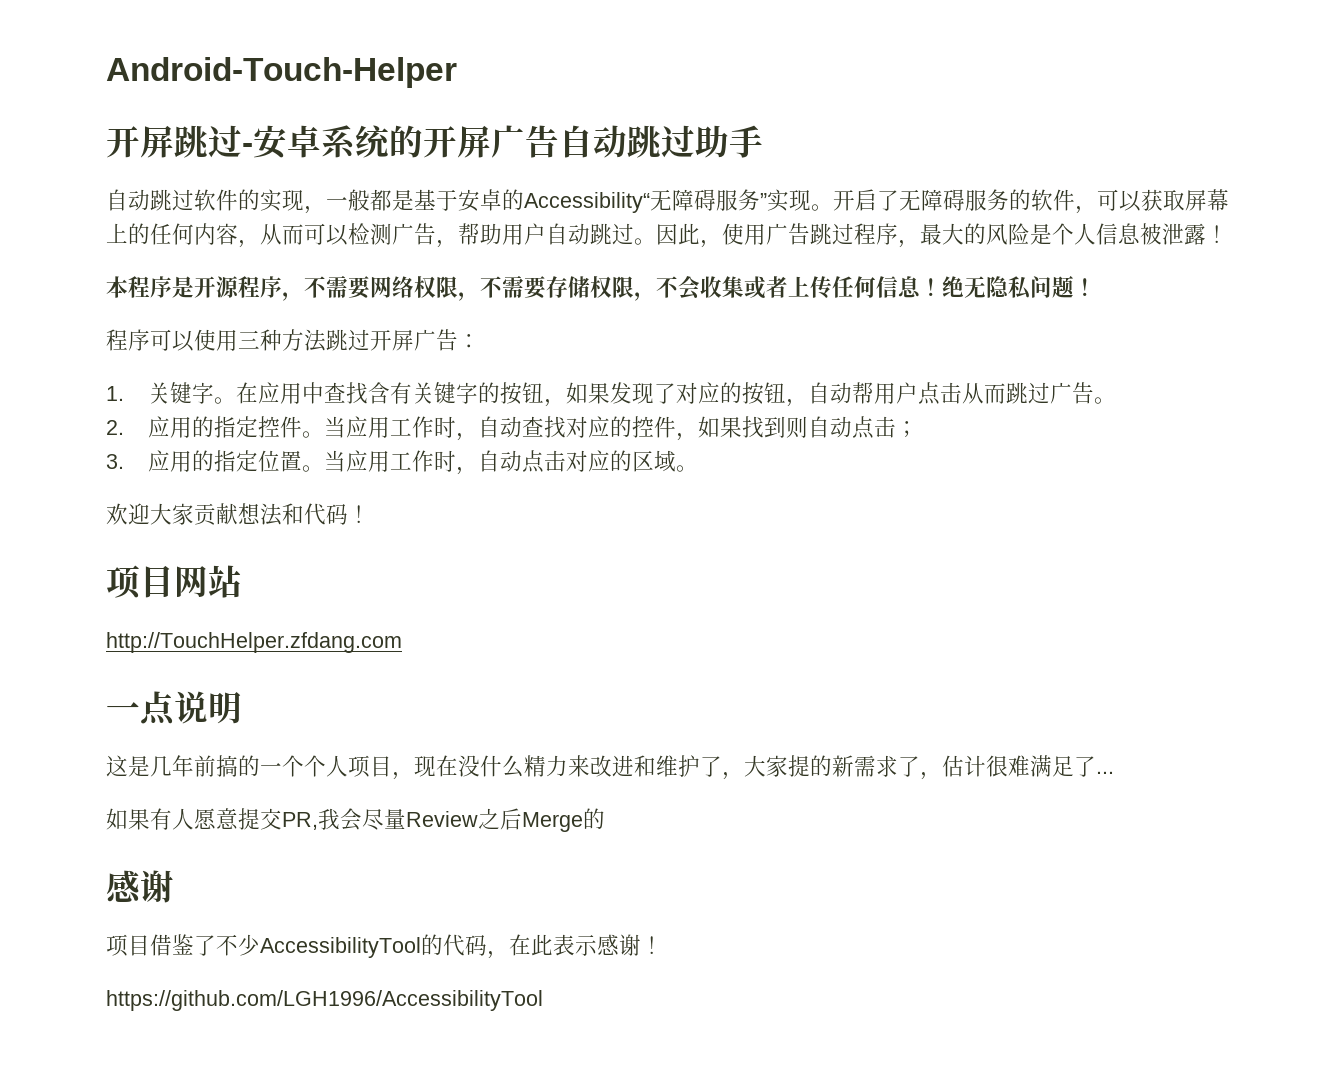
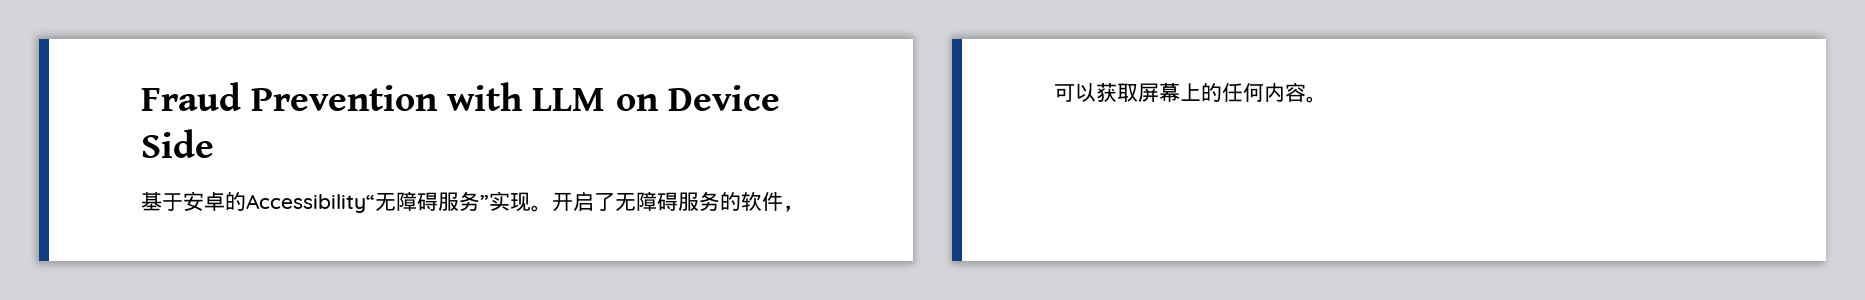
- Android-Touch-Helper
- 开屏跳过-安卓系统的开屏广告自动跳过助手
- 自动跳过软件的实现，一般都是基于安卓的Accessibility“无障碍服务”实现。
+ Fraud Prevention with LLM on Device Side
+ 基于安卓的Accessibility“无障碍服务”实现。
- 开启了无障碍服务的软件，可以获取屏幕上的任何内容，从而可以检测广告，帮助用户自动跳过。因此，使用广告跳过程序，最大的风险是个人信息被泄露！
- 本程序是开源程序，不需要网络权限，不需要存储权限，不会收集或者上传任何信息！绝无隐私问题！
- 程序可以使用三种方法跳过开屏广告：
- 1.关键字。在应用中查找含有关键字的按钮，如果发现了对应的按钮，自动帮用户点击从而跳过广告。
- 2.应用的指定控件。当应用工作时，自动查找对应的控件，如果找到则自动点击；
- 3.应用的指定位置。当应用工作时，自动点击对应的区域。
- 欢迎大家贡献想法和代码！
- 项目网站
- http://TouchHelper.zfdang.com
- 一点说明
- 这是几年前搞的一个个人项目，现在没什么精力来改进和维护了，大家提的新需求了，估计很难满足了...
- 如果有人愿意提交PR,我会尽量Review之后Merge的
- 感谢
- 项目借鉴了不少AccessibilityTool的代码，在此表示感谢！
- https://github.com/LGH1996/AccessibilityTool
+ 开启了无障碍服务的软件，可以获取屏幕上的任何内容。

